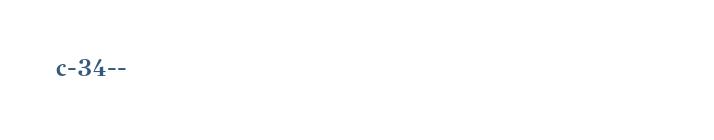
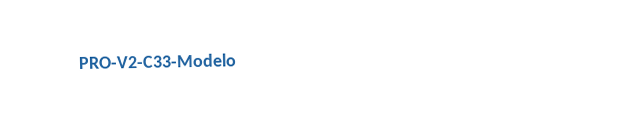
- c-34--
+ PRO-V2-C33-Modelo

